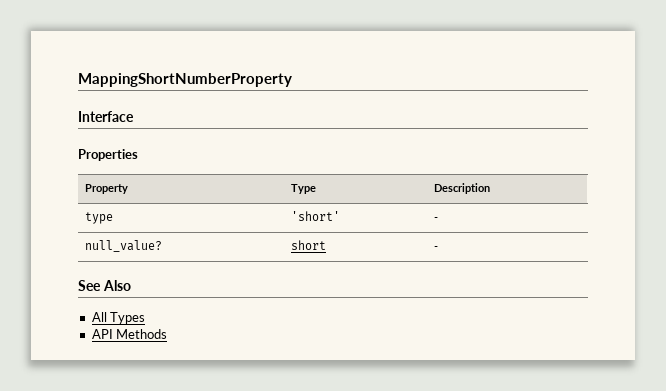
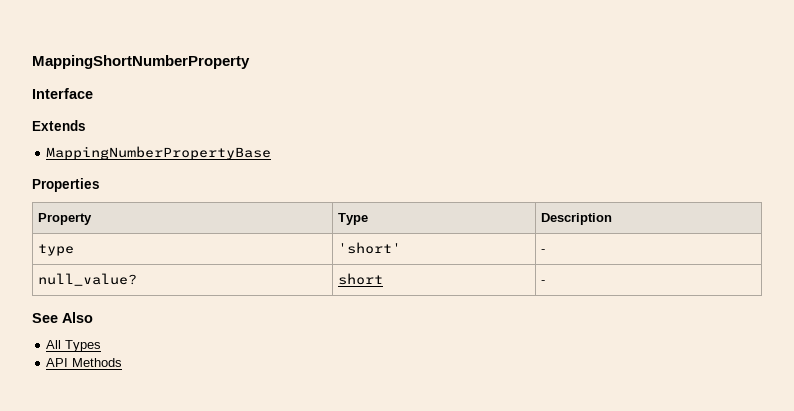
+ Extends
+ MappingNumberPropertyBase

